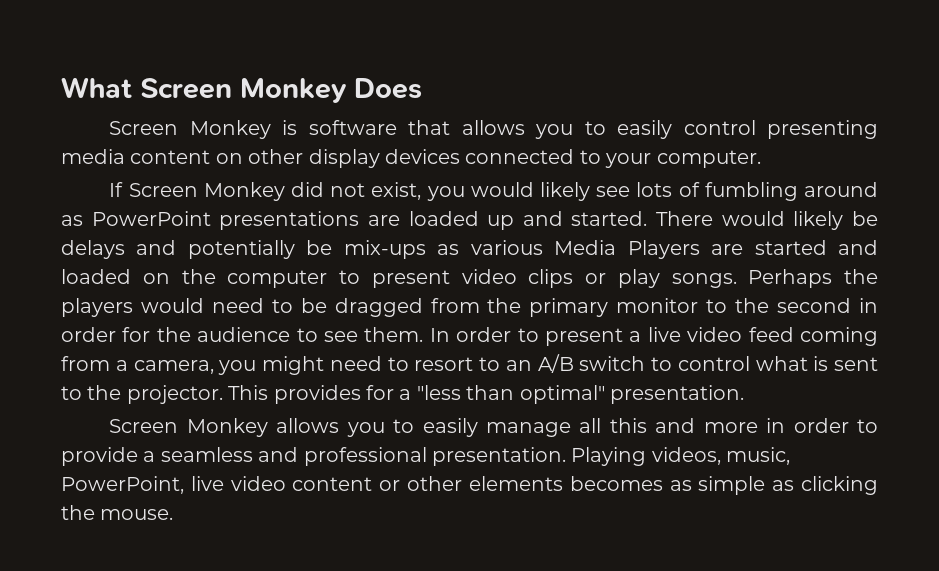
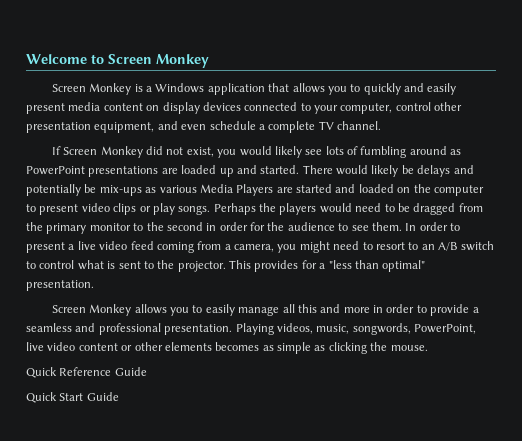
- What Screen Monkey Does
+ Welcome to Screen Monkey
- Screen Monkey is software that allows you to easily control presenting media content on other display devices connected to your computer.
+ Screen Monkey is a Windows application that allows you to quickly and easily present media content on display devices connected to your computer, control other presentation equipment, and even schedule a complete TV channel.
- Playing videos, music, PowerPoint, live video content or other elements becomes as simple as clicking the mouse.
+ Playing videos, music, songwords, PowerPoint, live video content or other elements becomes as simple as clicking the mouse.
+ Quick Reference Guide
+ Quick Start Guide

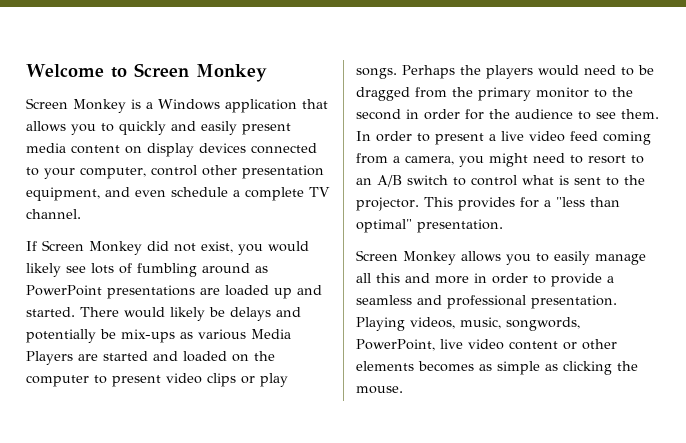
- Quick Reference Guide
- Quick Start Guide

